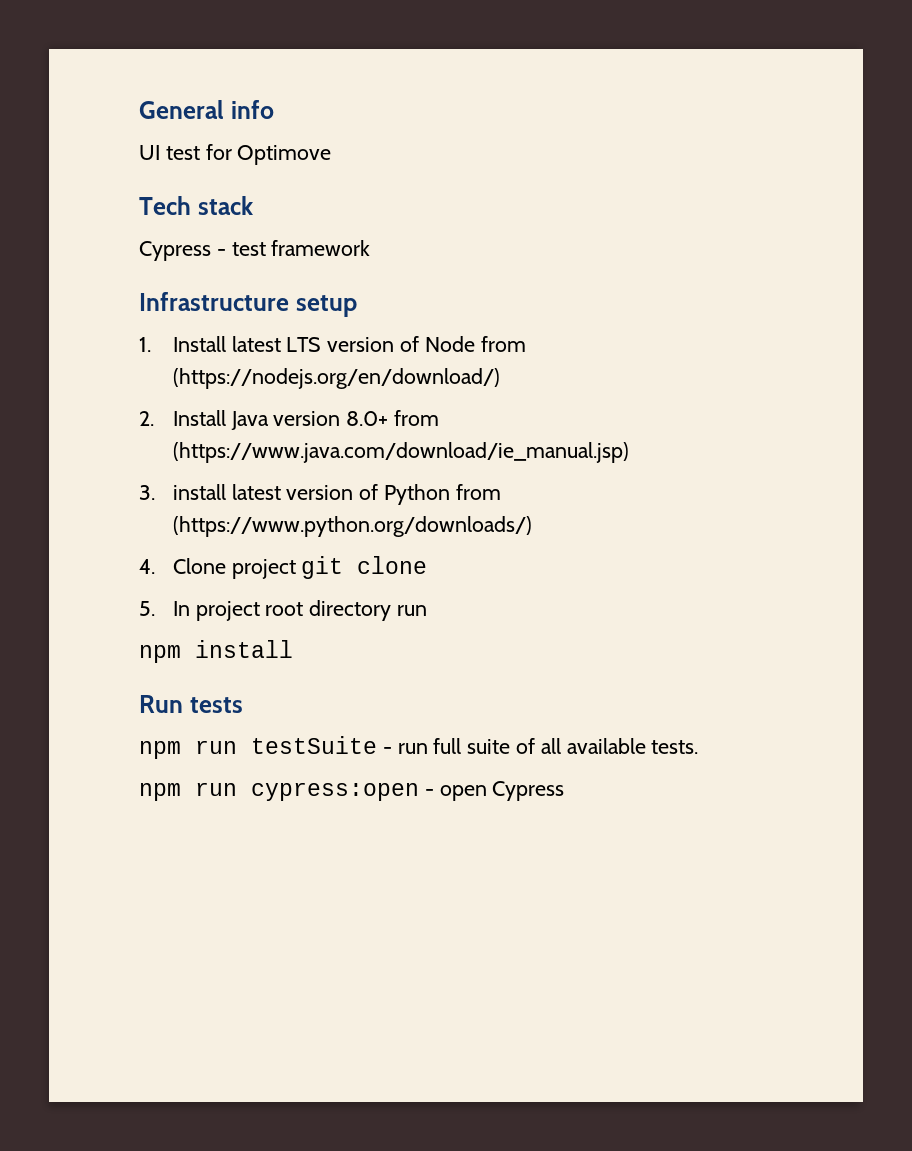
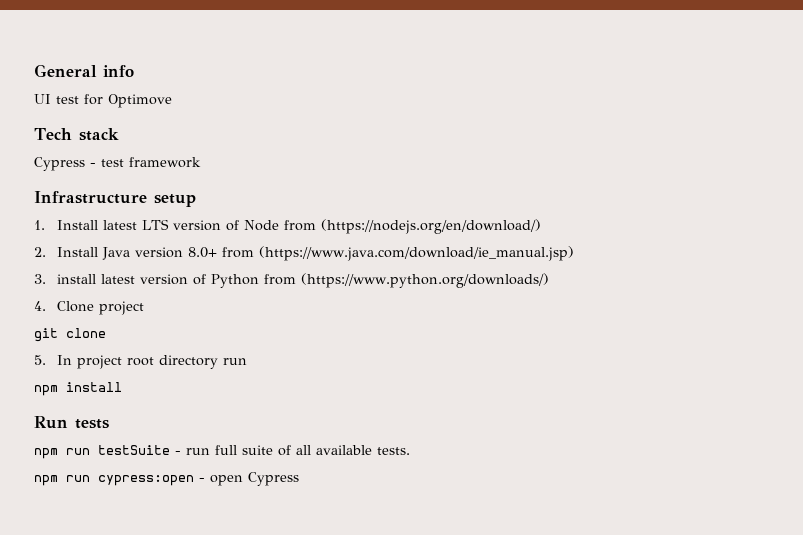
- 4. Clone project git clone
+ 4. Clone project
+ git clone

